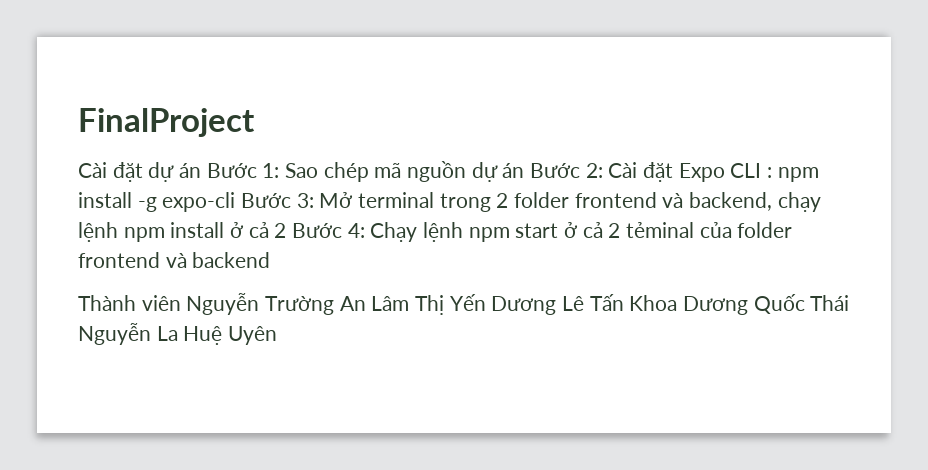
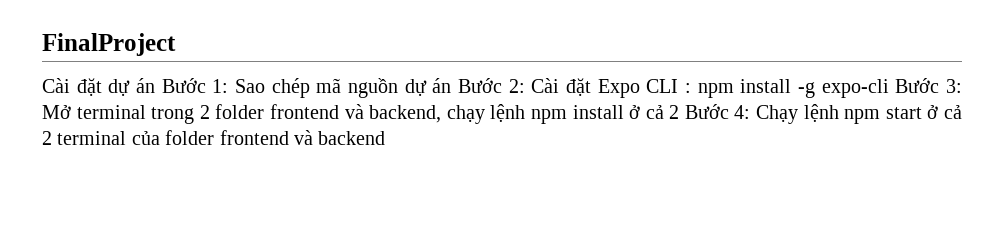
- Cài đặt dự án Bước 1: Sao chép mã nguồn dự án Bước 2: Cài đặt Expo CLI : npm install -g expo-cli Bước 3: Mở terminal trong 2 folder frontend và backend, chạy lệnh npm install ở cả 2 Bước 4: Chạy lệnh npm start ở cả 2 tẻminal của folder frontend và backend
+ Cài đặt dự án Bước 1: Sao chép mã nguồn dự án Bước 2: Cài đặt Expo CLI : npm install -g expo-cli Bước 3: Mở terminal trong 2 folder frontend và backend, chạy lệnh npm install ở cả 2 Bước 4: Chạy lệnh npm start ở cả 2 terminal của folder frontend và backend
- Thành viên Nguyễn Trường An Lâm Thị Yến Dương Lê Tấn Khoa Dương Quốc Thái Nguyễn La Huệ Uyên

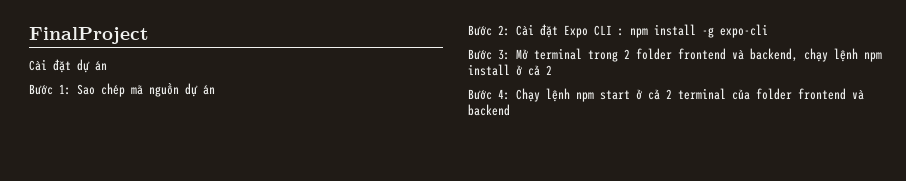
- Cài đặt dự án Bước 1: Sao chép mã nguồn dự án Bước 2: Cài đặt Expo CLI : npm install -g expo-cli Bước 3: Mở terminal trong 2 folder frontend và backend, chạy lệnh npm install ở cả 2 Bước 4: Chạy lệnh npm start ở cả 2 terminal của folder frontend và backend
+ Cài đặt dự án
+ Bước 1: Sao chép mã nguồn dự án
+ Bước 2: Cài đặt Expo CLI : npm install -g expo-cli
+ Bước 3: Mở terminal trong 2 folder frontend và backend, chạy lệnh npm install ở cả 2
+ Bước 4: Chạy lệnh npm start ở cả 2 terminal của folder frontend và backend

